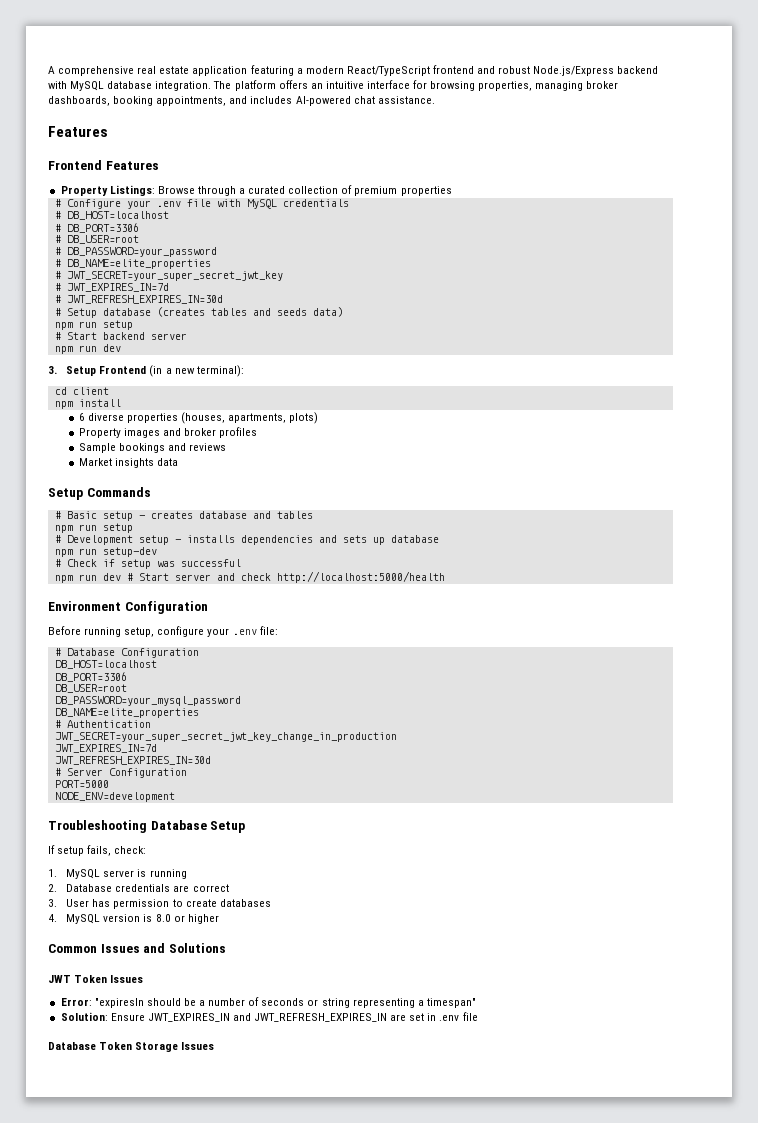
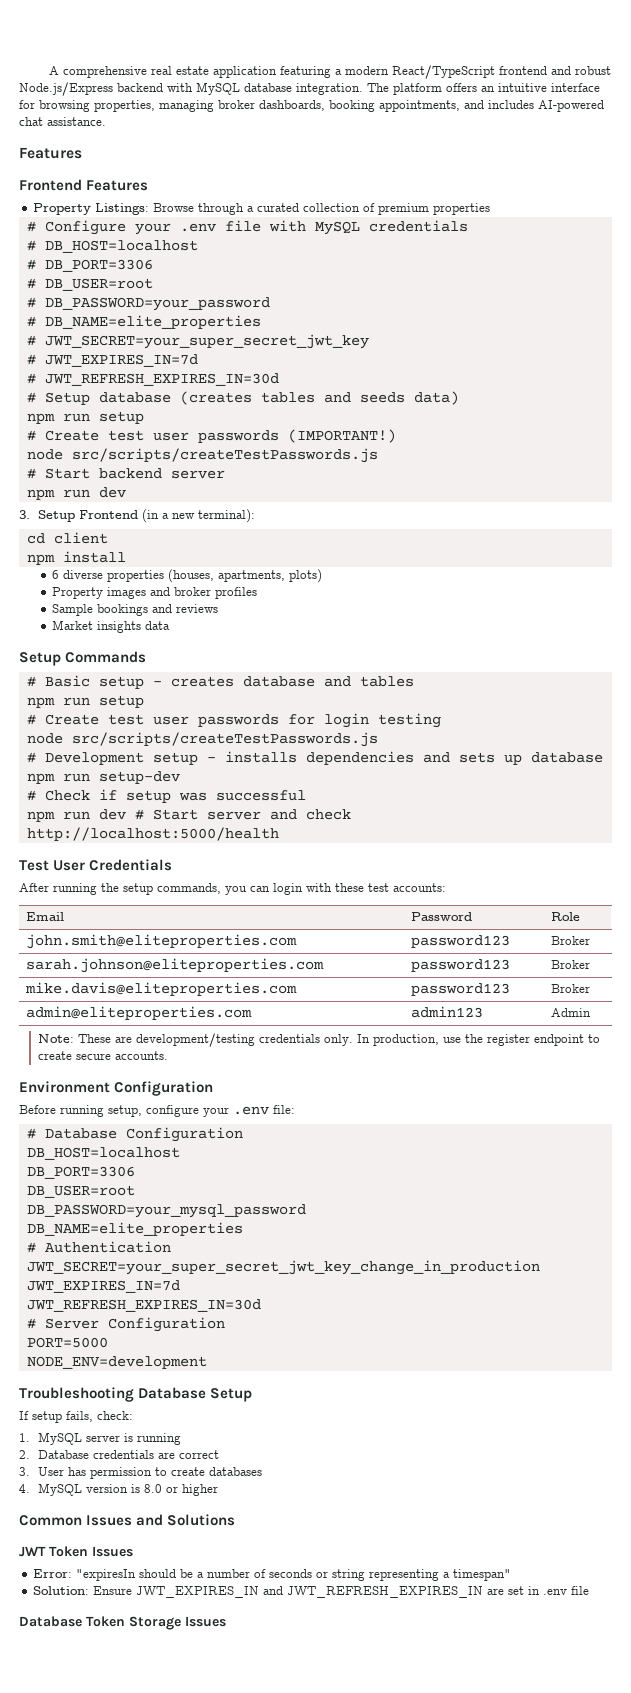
+ # Create test user passwords (IMPORTANT!)
+ node src/scripts/createTestPasswords.js
+ # Create test user passwords for login testing
+ node src/scripts/createTestPasswords.js
+ Test User Credentials
+ After running the setup commands, you can login with these test accounts:
+ Email | Password | Role
+ john.smith@eliteproperties.com | password123 | Broker
+ sarah.johnson@eliteproperties.com | password123 | Broker
+ mike.davis@eliteproperties.com | password123 | Broker
+ admin@eliteproperties.com | admin123 | Admin
+ Note: These are development/testing credentials only. In production, use the register endpoint to create secure accounts.

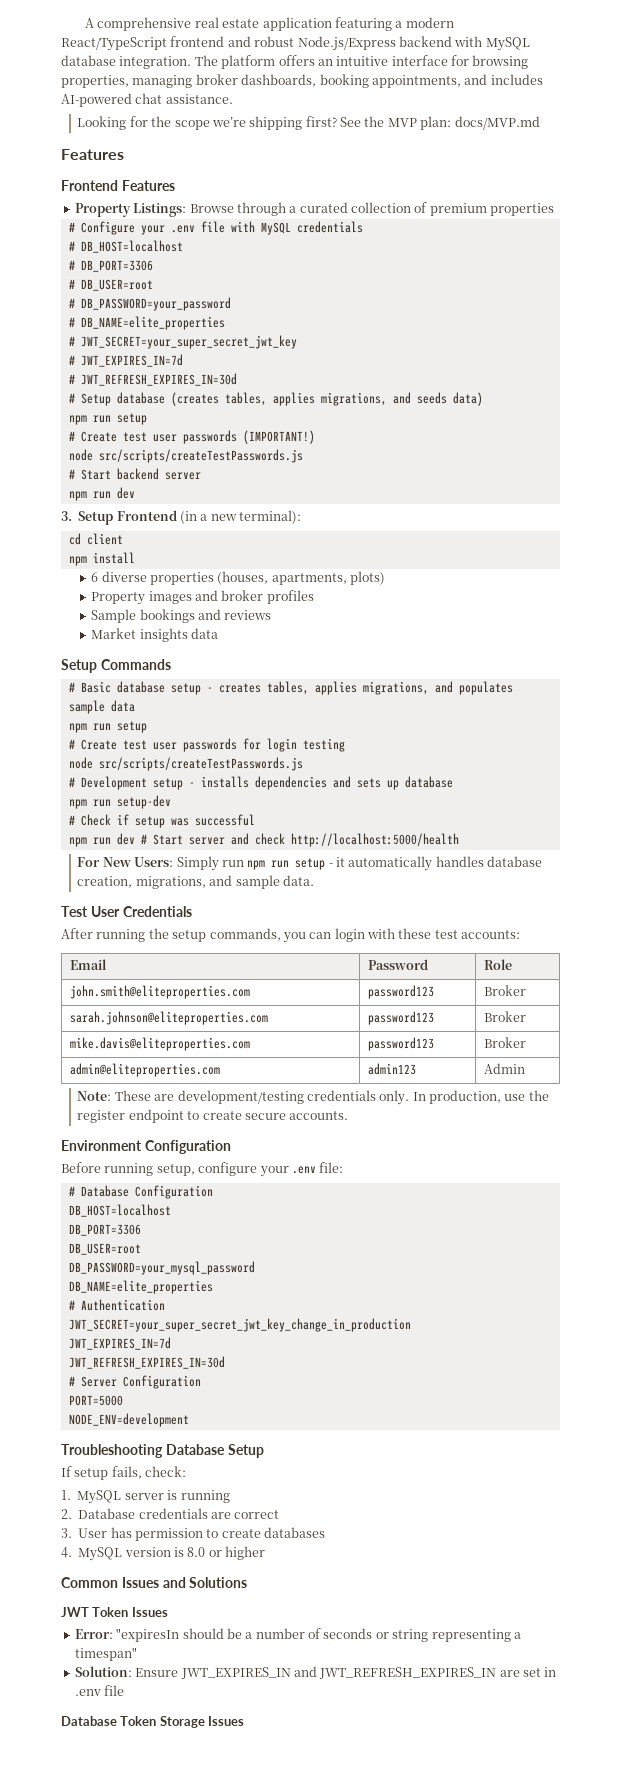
+ Looking for the scope we’re shipping first? See the MVP plan: docs/MVP.md
- # Setup database (creates tables and seeds data)
+ # Setup database (creates tables, applies migrations, and seeds data)
- # Basic setup - creates database and tables
+ # Basic database setup - creates tables, applies migrations, and populates sample data
+ For New Users: Simply run npm run setup - it automatically handles database creation, migrations, and sample data.

